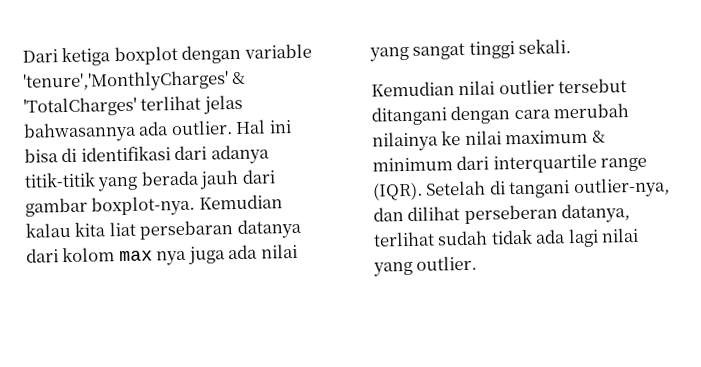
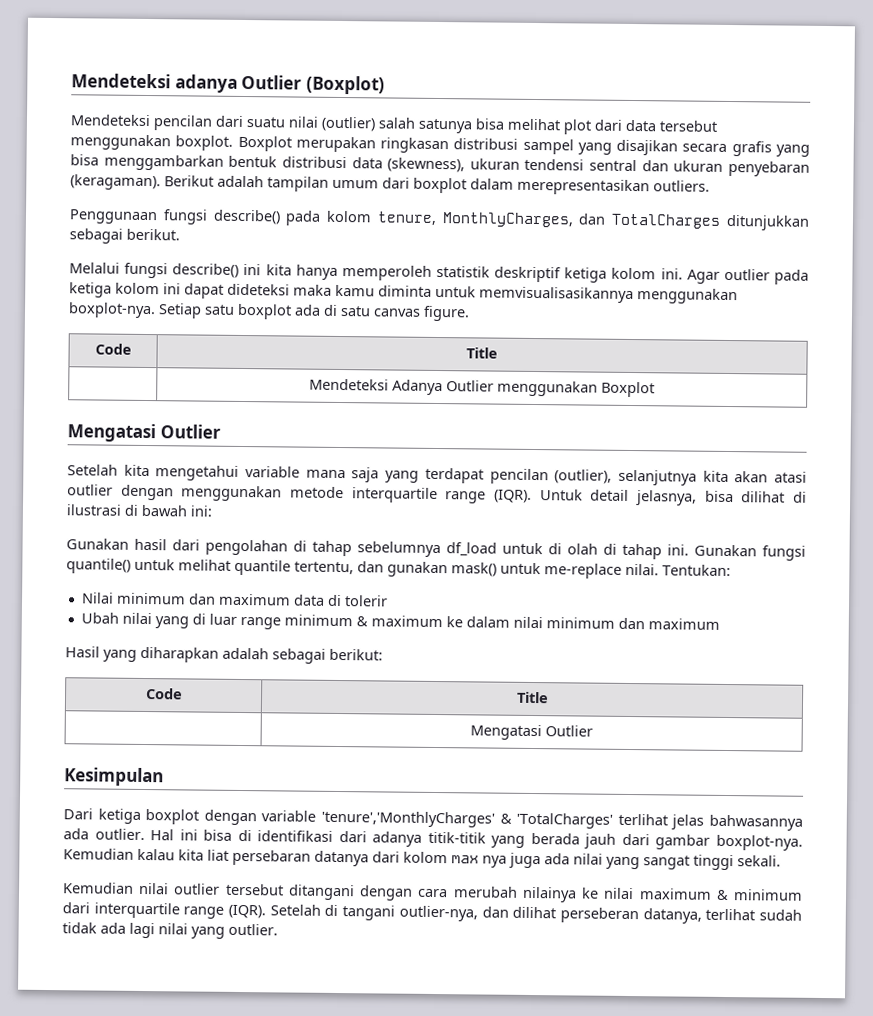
+ Mendeteksi adanya Outlier (Boxplot)
+ Mendeteksi pencilan dari suatu nilai (outlier) salah satunya bisa melihat plot dari data tersebut menggunakan boxplot. Boxplot merupakan ringkasan distribusi sampel yang disajikan secara grafis yang bisa menggambarkan bentuk distribusi data (skewness), ukuran tendensi sentral dan ukuran penyebaran (keragaman). Berikut adalah tampilan umum dari boxplot dalam merepresentasikan outliers.
+ Penggunaan fungsi describe() pada kolom tenure, MonthlyCharges, dan TotalCharges ditunjukkan sebagai berikut.
+ Melalui fungsi describe() ini kita hanya memperoleh statistik deskriptif ketiga kolom ini. Agar outlier pada ketiga kolom ini dapat dideteksi maka kamu diminta untuk memvisualisasikannya menggunakan boxplot-nya. Setiap satu boxplot ada di satu canvas figure.
+ Code | Title
+ | Mendeteksi Adanya Outlier menggunakan Boxplot
+ Mengatasi Outlier
+ Setelah kita mengetahui variable mana saja yang terdapat pencilan (outlier), selanjutnya kita akan atasi outlier dengan menggunakan metode interquartile range (IQR). Untuk detail jelasnya, bisa dilihat di ilustrasi di bawah ini:
+ Gunakan hasil dari pengolahan di tahap sebelumnya df_load untuk di olah di tahap ini. Gunakan fungsi quantile() untuk melihat quantile tertentu, dan gunakan mask() untuk me-replace nilai. Tentukan:
+ Nilai minimum dan maximum data di tolerir
+ Ubah nilai yang di luar range minimum & maximum ke dalam nilai minimum dan maximum
+ Hasil yang diharapkan adalah sebagai berikut:
+ Code | Title
+ | Mengatasi Outlier
+ Kesimpulan

